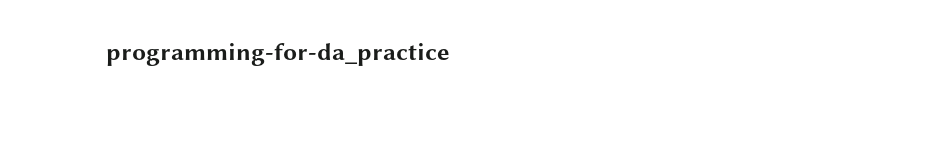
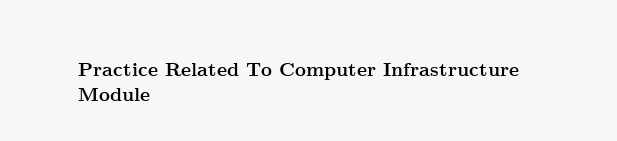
- programming-for-da_practice
+ Practice Related To Computer Infrastructure Module

